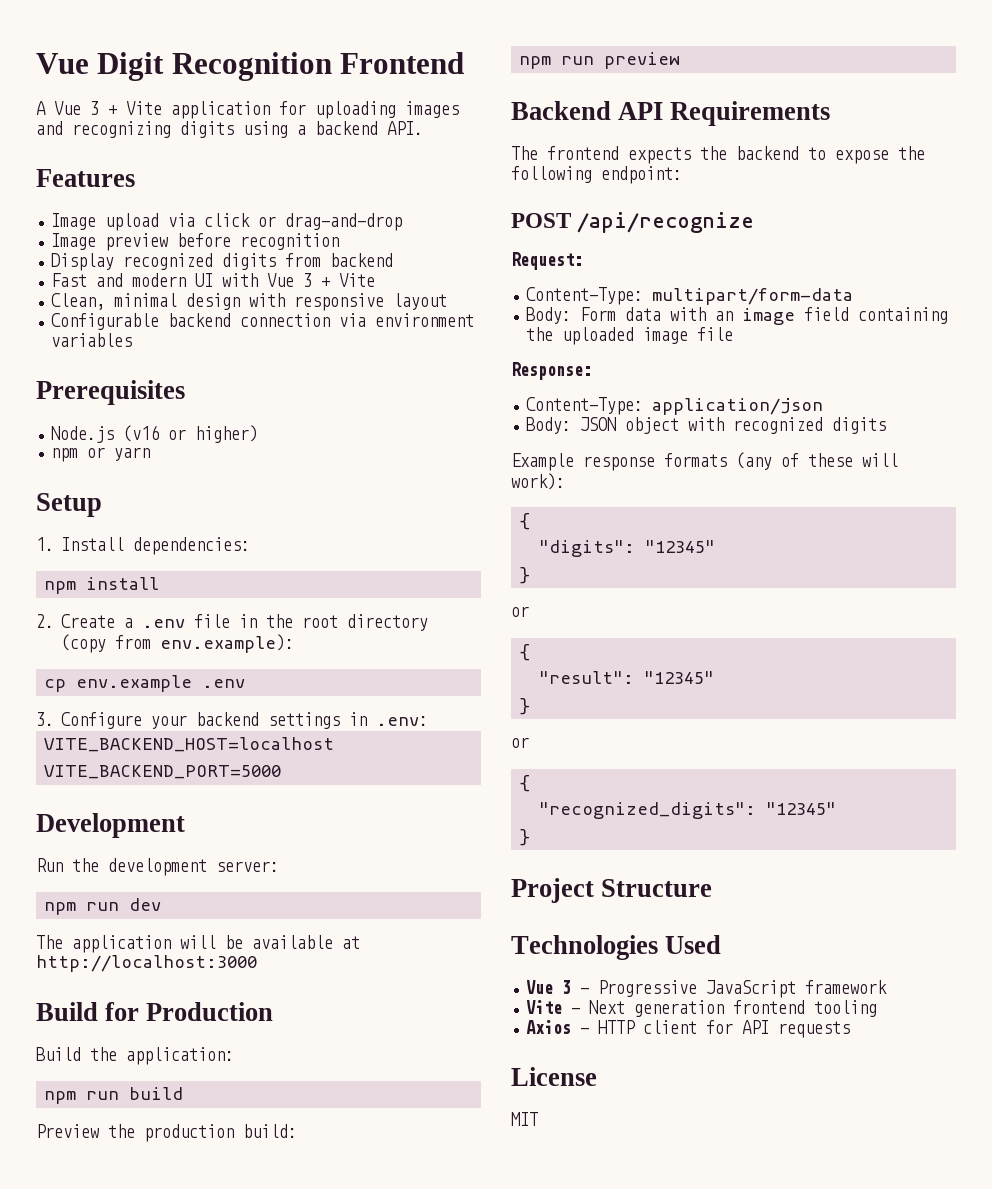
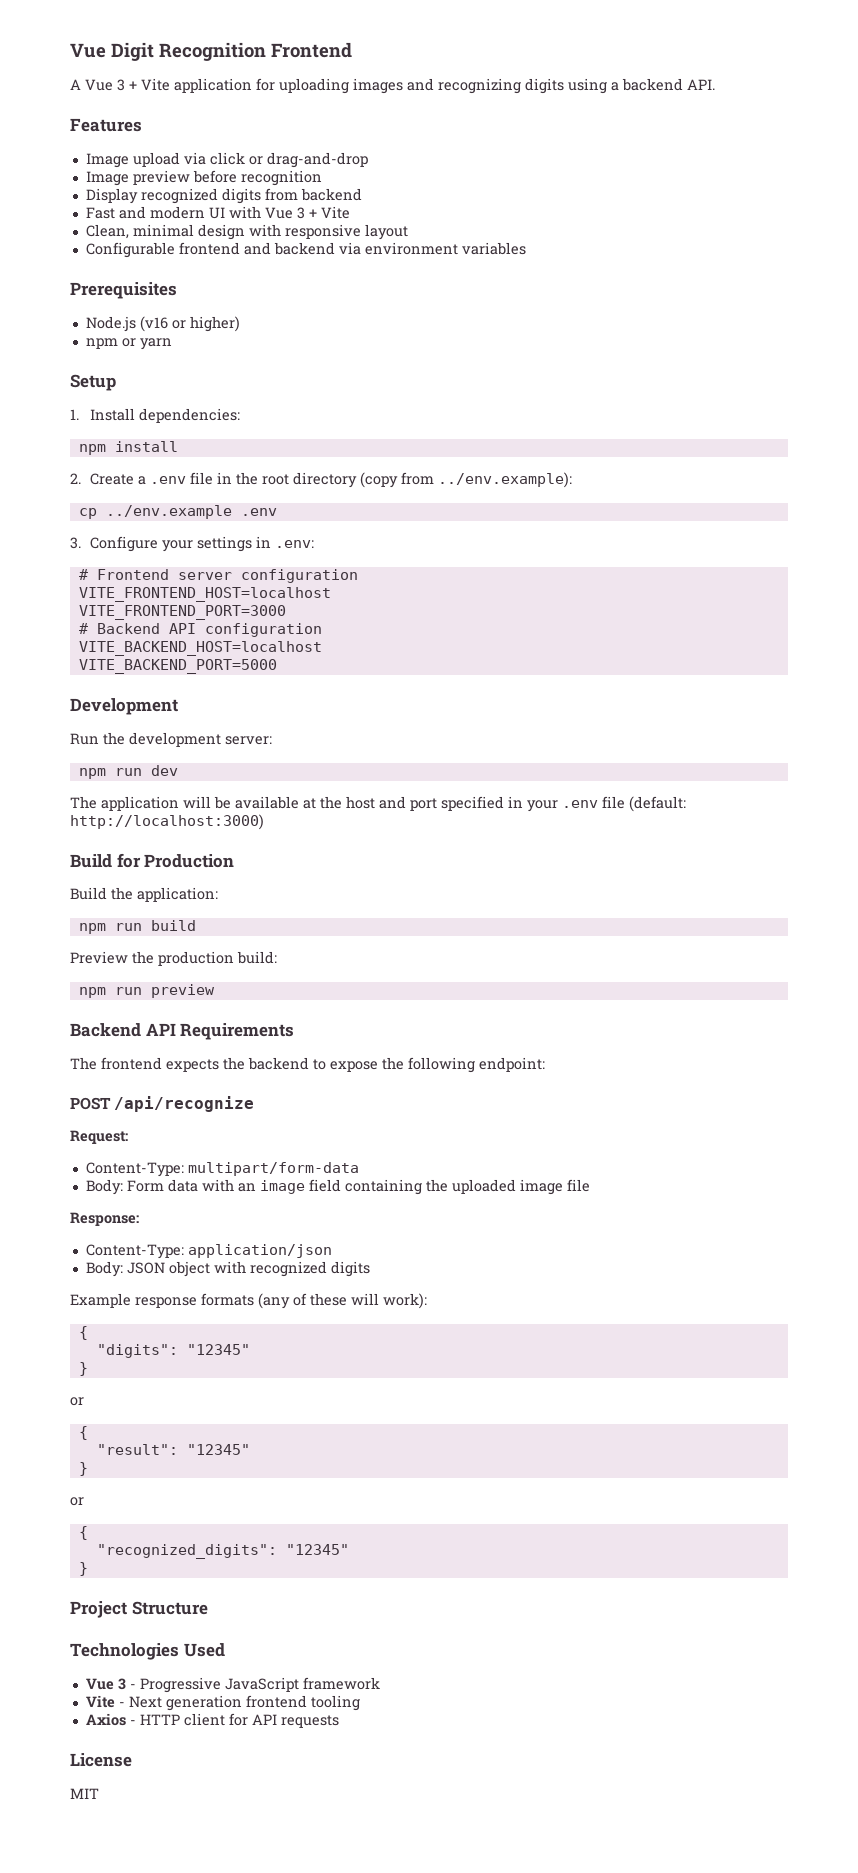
- Configurable backend connection via environment variables
+ Configurable frontend and backend via environment variables
- 2. Create a .env file in the root directory (copy from env.example):
+ 2. Create a .env file in the root directory (copy from ../env.example):
- cp env.example .env
+ cp ../env.example .env
- 3. Configure your backend settings in .env:
+ 3. Configure your settings in .env:
+ # Frontend server configuration
+ VITE_FRONTEND_HOST=localhost
+ VITE_FRONTEND_PORT=3000
+ # Backend API configuration
- The application will be available at http://localhost:3000
+ The application will be available at the host and port specified in your .env file (default: http://localhost:3000)

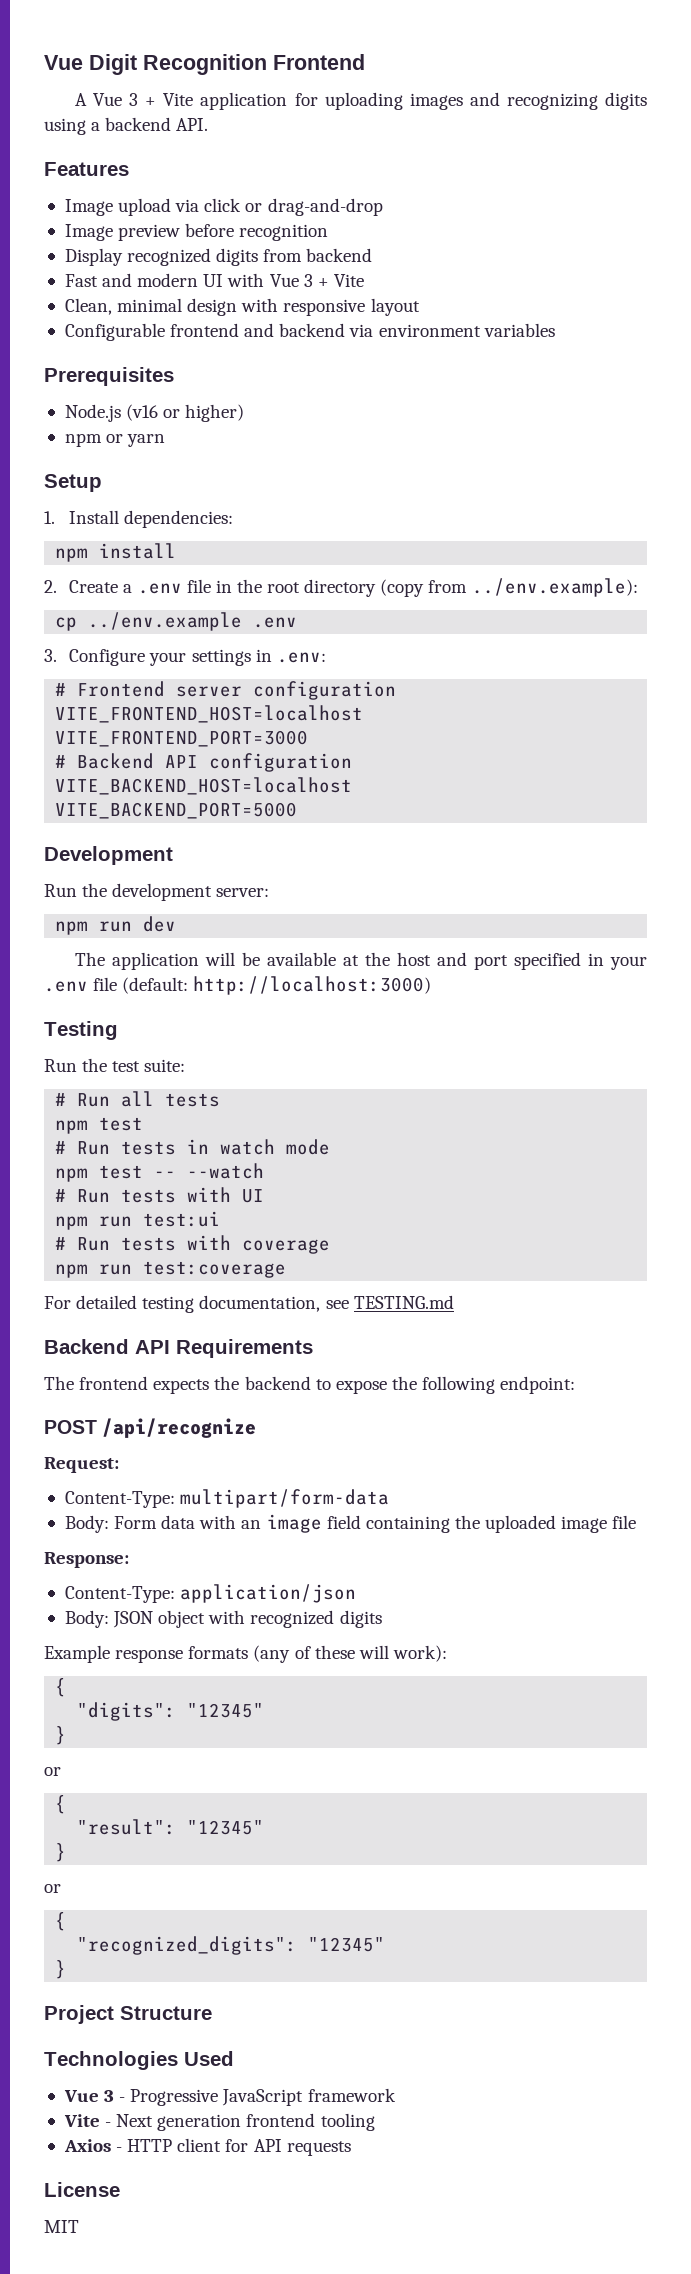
- Build for Production
- Build the application:
- npm run build
- Preview the production build:
- npm run preview
+ Testing
+ Run the test suite:
+ # Run all tests
+ npm test
+ # Run tests in watch mode
+ npm test -- --watch
+ # Run tests with UI
+ npm run test:ui
+ # Run tests with coverage
+ npm run test:coverage
+ For detailed testing documentation, see TESTING.md

